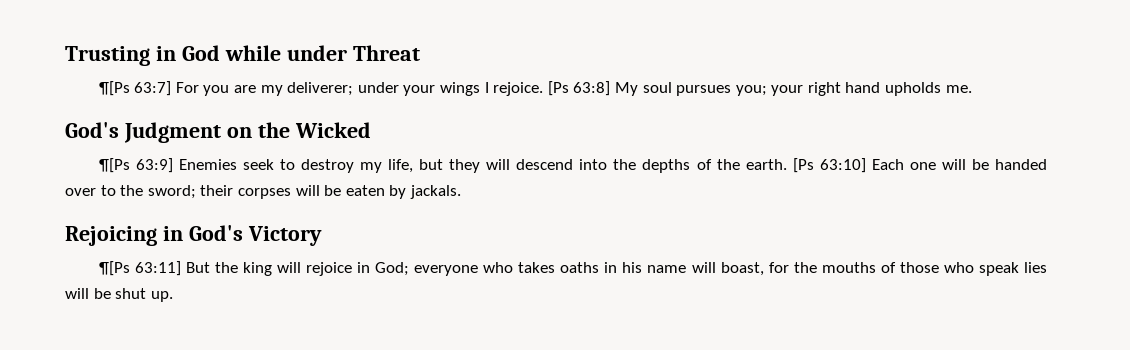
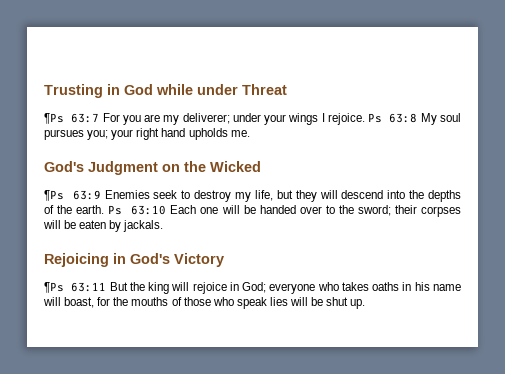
- ¶[Ps 63:7] For you are my deliverer; under your wings I rejoice.
+ ¶Ps 63:7 For you are my deliverer; under your wings I rejoice.
- [Ps 63:8] My soul pursues you; your right hand upholds me.
+ Ps 63:8 My soul pursues you; your right hand upholds me.
- ¶[Ps 63:9] Enemies seek to destroy my life, but they will descend into the depths of the earth.
+ ¶Ps 63:9 Enemies seek to destroy my life, but they will descend into the depths of the earth.
- [Ps 63:10] Each one will be handed over to the sword; their corpses will be eaten by jackals.
+ Ps 63:10 Each one will be handed over to the sword; their corpses will be eaten by jackals.
- ¶[Ps 63:11] But the king will rejoice in God; everyone who takes oaths in his name will boast, for the mouths of those who speak lies will be shut up.
+ ¶Ps 63:11 But the king will rejoice in God; everyone who takes oaths in his name will boast, for the mouths of those who speak lies will be shut up.

